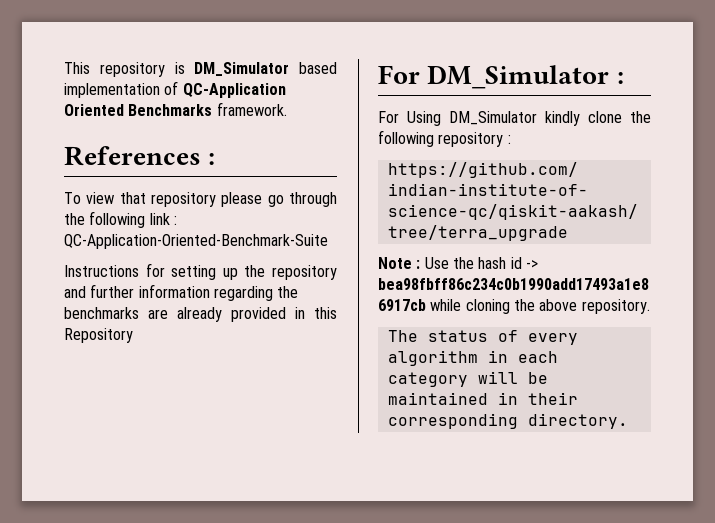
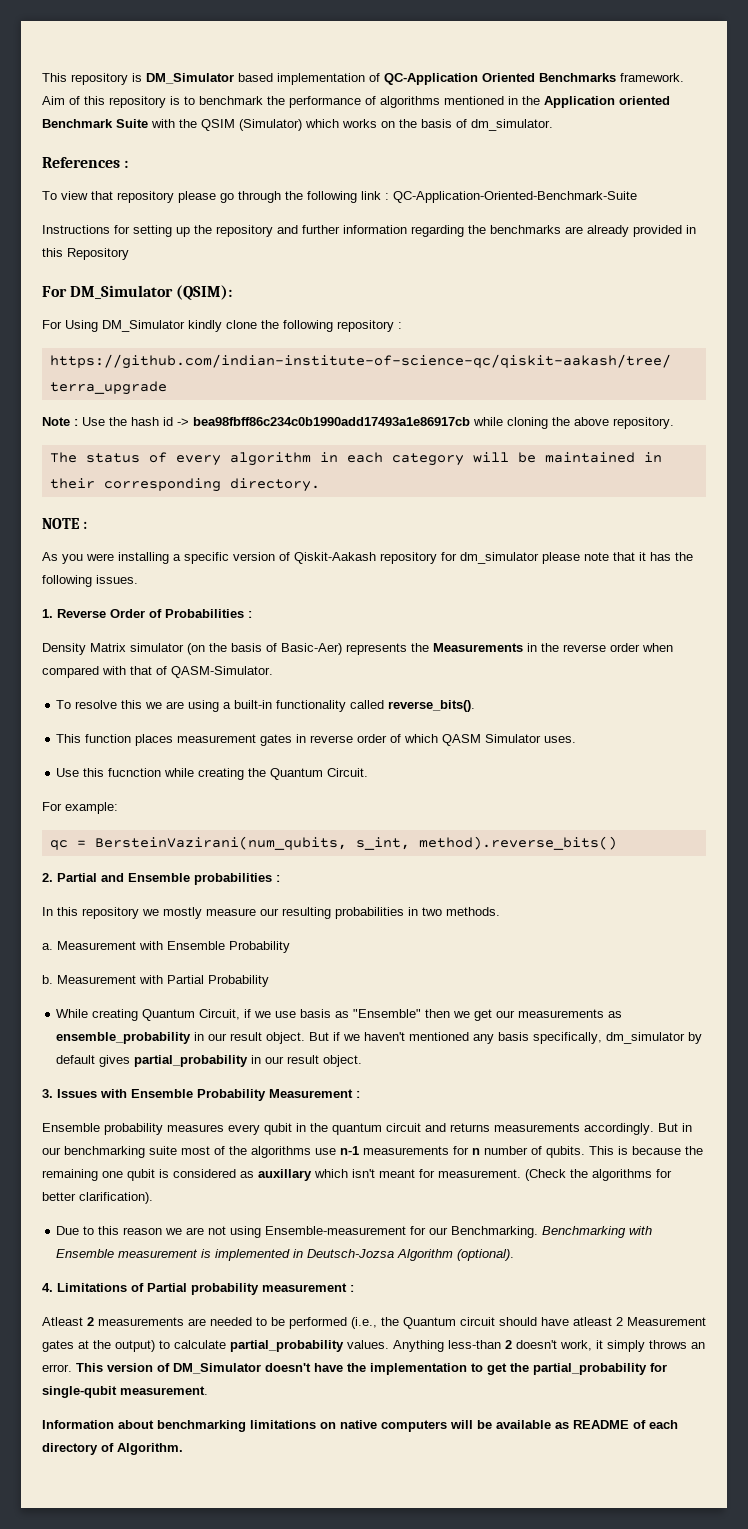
+ Aim of this repository is to benchmark the performance of algorithms mentioned in the Application oriented Benchmark Suite with the QSIM (Simulator) which works on the basis of dm_simulator.
- For DM_Simulator :
+ For DM_Simulator (QSIM):
+ NOTE :
+ As you were installing a specific version of Qiskit-Aakash repository for dm_simulator please note that it has the following issues.
+ 1. Reverse Order of Probabilities :
+ Density Matrix simulator (on the basis of Basic-Aer) represents the Measurements in the reverse order when compared with that of QASM-Simulator.
+ To resolve this we are using a built-in functionality called reverse_bits().
+ This function places measurement gates in reverse order of which QASM Simulator uses.
+ Use this fucnction while creating the Quantum Circuit.
+ For example:
+ qc = BersteinVazirani(num_qubits, s_int, method).reverse_bits()
+ 2. Partial and Ensemble probabilities :
+ In this repository we mostly measure our resulting probabilities in two methods.
+ a. Measurement with Ensemble Probability
+ b. Measurement with Partial Probability
+ While creating Quantum Circuit, if we use basis as "Ensemble" then we get our measurements as ensemble_probability in our result object. But if we haven't mentioned any basis specifically, dm_simulator by default gives partial_probability in our result object.
+ 3. Issues with Ensemble Probability Measurement :
+ Ensemble probability measures every qubit in the quantum circuit and returns measurements accordingly. But in our benchmarking suite most of the algorithms use n-1 measurements for n number of qubits. This is because the remaining one qubit is considered as auxillary which isn't meant for measurement. (Check the algorithms for better clarification).
+ Due to this reason we are not using Ensemble-measurement for our Benchmarking. Benchmarking with Ensemble measurement is implemented in Deutsch-Jozsa Algorithm (optional).
+ 4. Limitations of Partial probability measurement :
+ Atleast 2 measurements are needed to be performed (i.e., the Quantum circuit should have atleast 2 Measurement gates at the output) to calculate partial_probability values. Anything less-than 2 doesn't work, it simply throws an error. This version of DM_Simulator doesn't have the implementation to get the partial_probability for single-qubit measurement.
+ Information about benchmarking limitations on native computers will be available as README of each directory of Algorithm.

